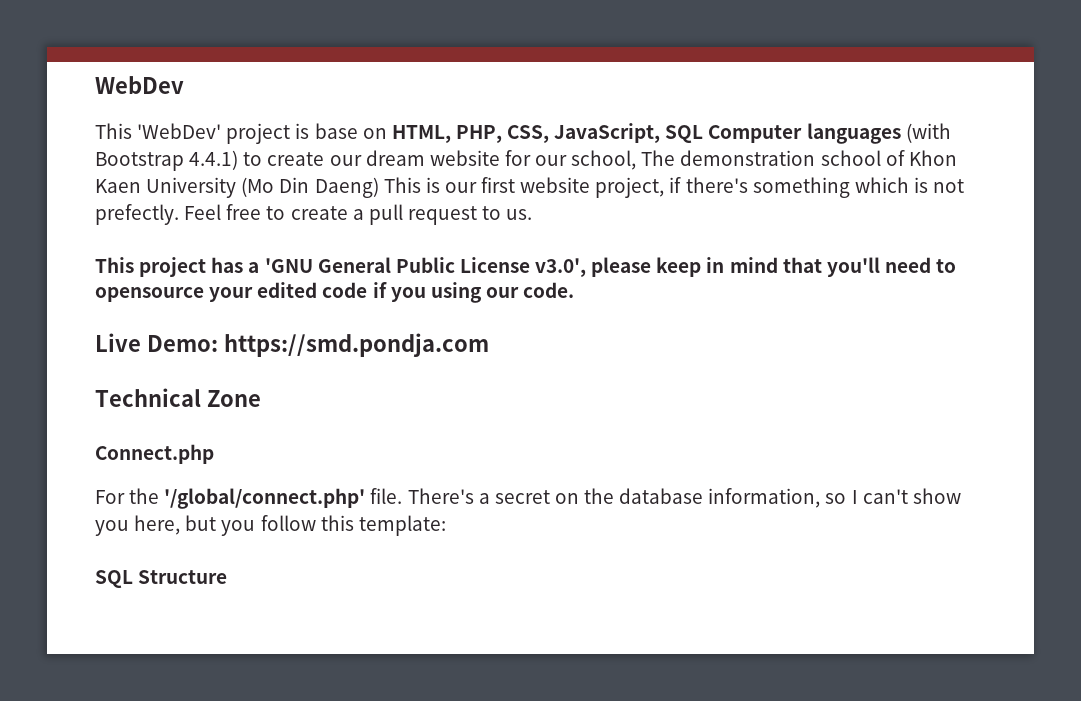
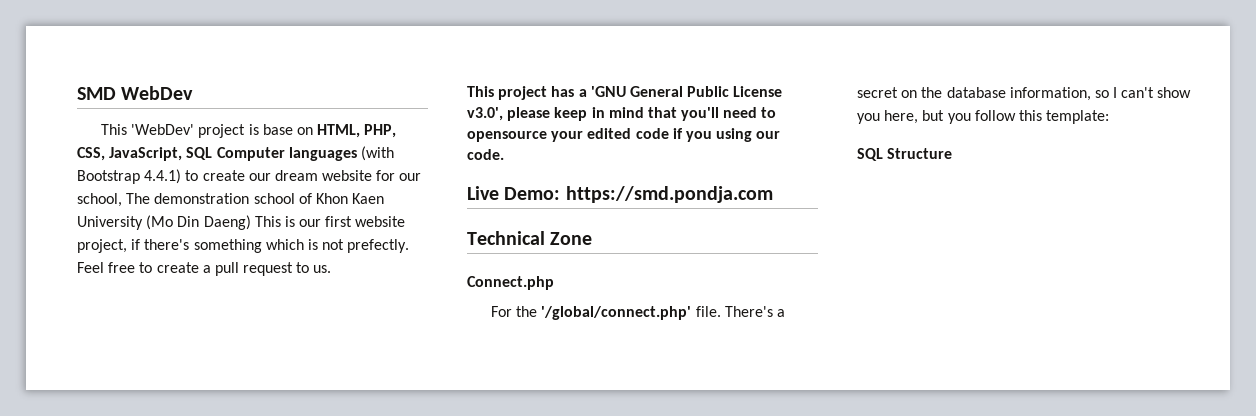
- WebDev
+ SMD WebDev

